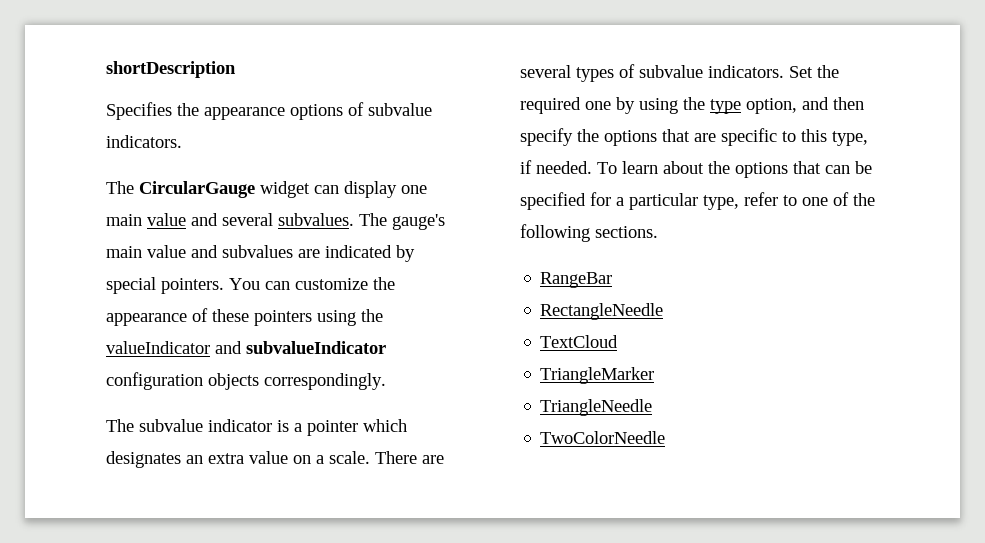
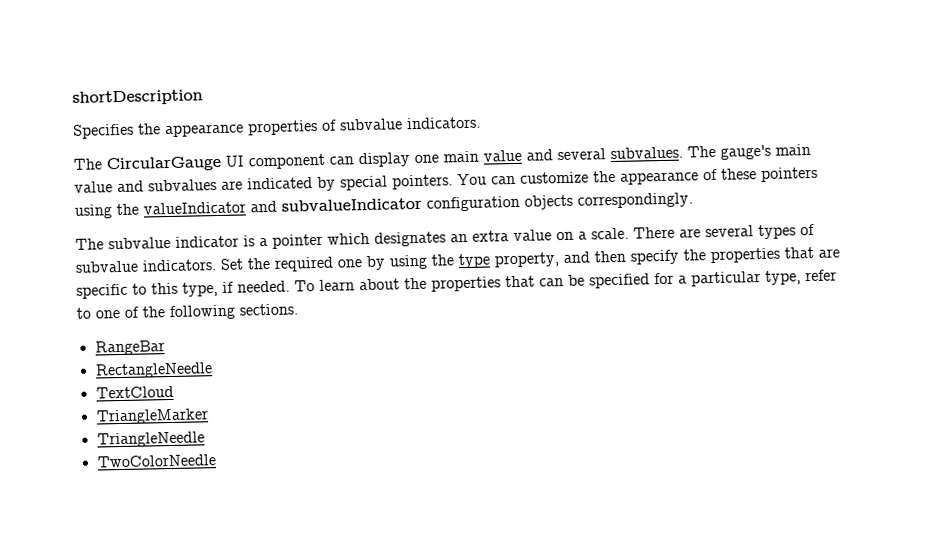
- Specifies the appearance options of subvalue indicators.
+ Specifies the appearance properties of subvalue indicators.
- The CircularGauge widget can display one main value and several subvalues.
+ The CircularGauge UI component can display one main value and several subvalues.
- Set the required one by using the type option, and then specify the options that are specific to this type, if needed.
+ Set the required one by using the type property, and then specify the properties that are specific to this type, if needed.
- To learn about the options that can be specified for a particular type, refer to one of the following sections.
+ To learn about the properties that can be specified for a particular type, refer to one of the following sections.

